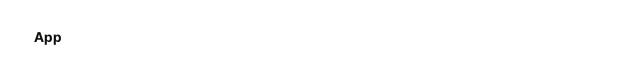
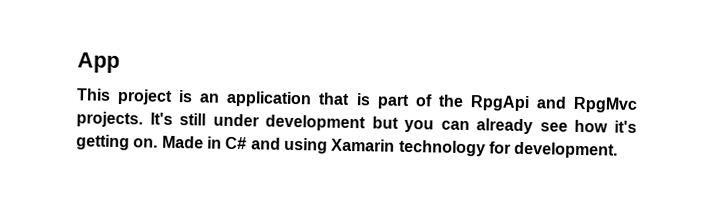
+ This project is an application that is part of the RpgApi and RpgMvc projects. It's still under development but you can already see how it's getting on. Made in C# and using Xamarin technology for development.

